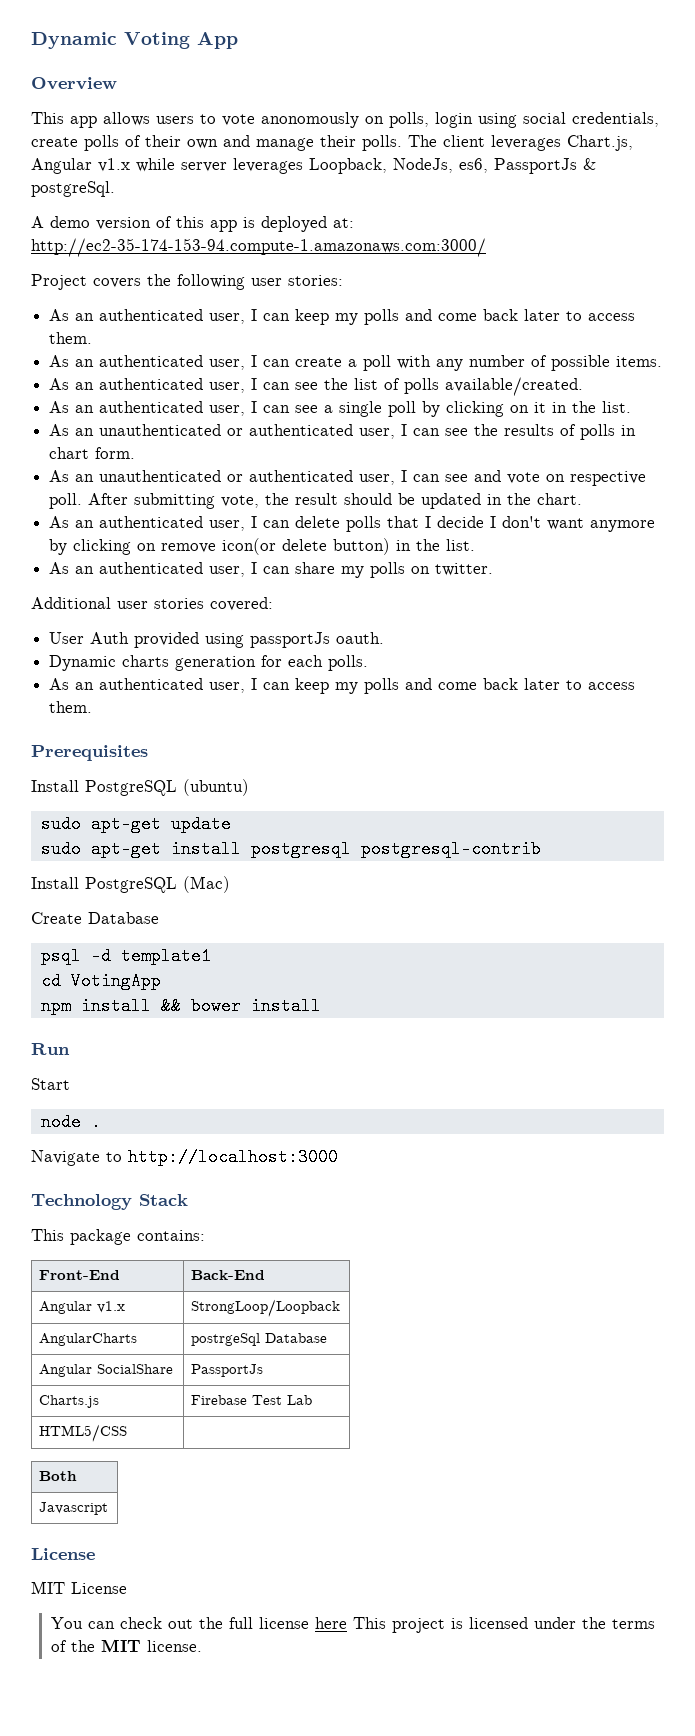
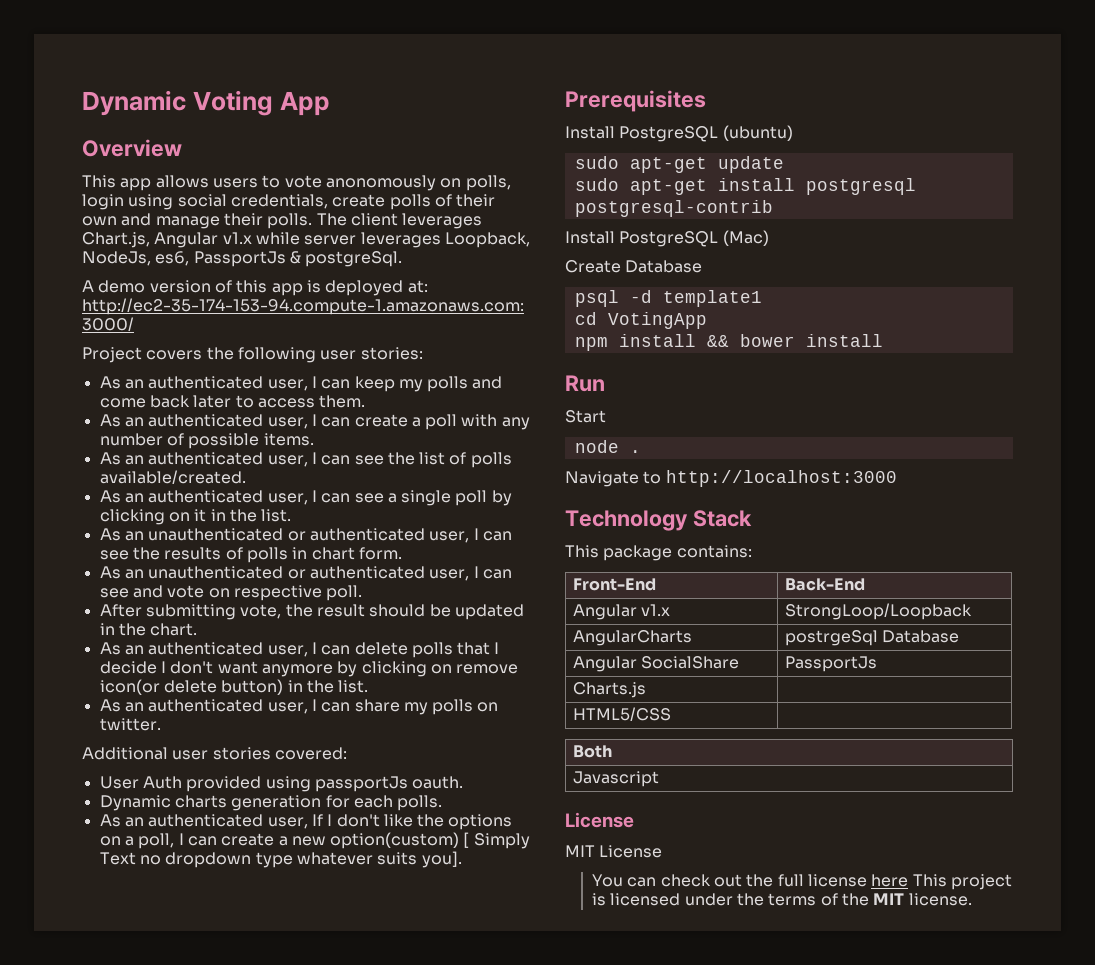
- As an unauthenticated or authenticated user, I can see and vote on respective poll. After submitting vote, the result should be updated in the chart.
+ As an unauthenticated or authenticated user, I can see and vote on respective poll.
+ After submitting vote, the result should be updated in the chart.
  Dynamic charts generation for each polls.
- As an authenticated user, I can keep my polls and come back later to access them.
+ As an authenticated user, If I don't like the options on a poll, I can create a new option(custom) [ Simply Text no dropdown type whatever suits you].
- Charts.js | Firebase Test Lab
+ Charts.js |

